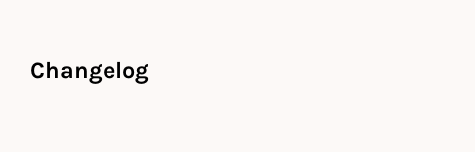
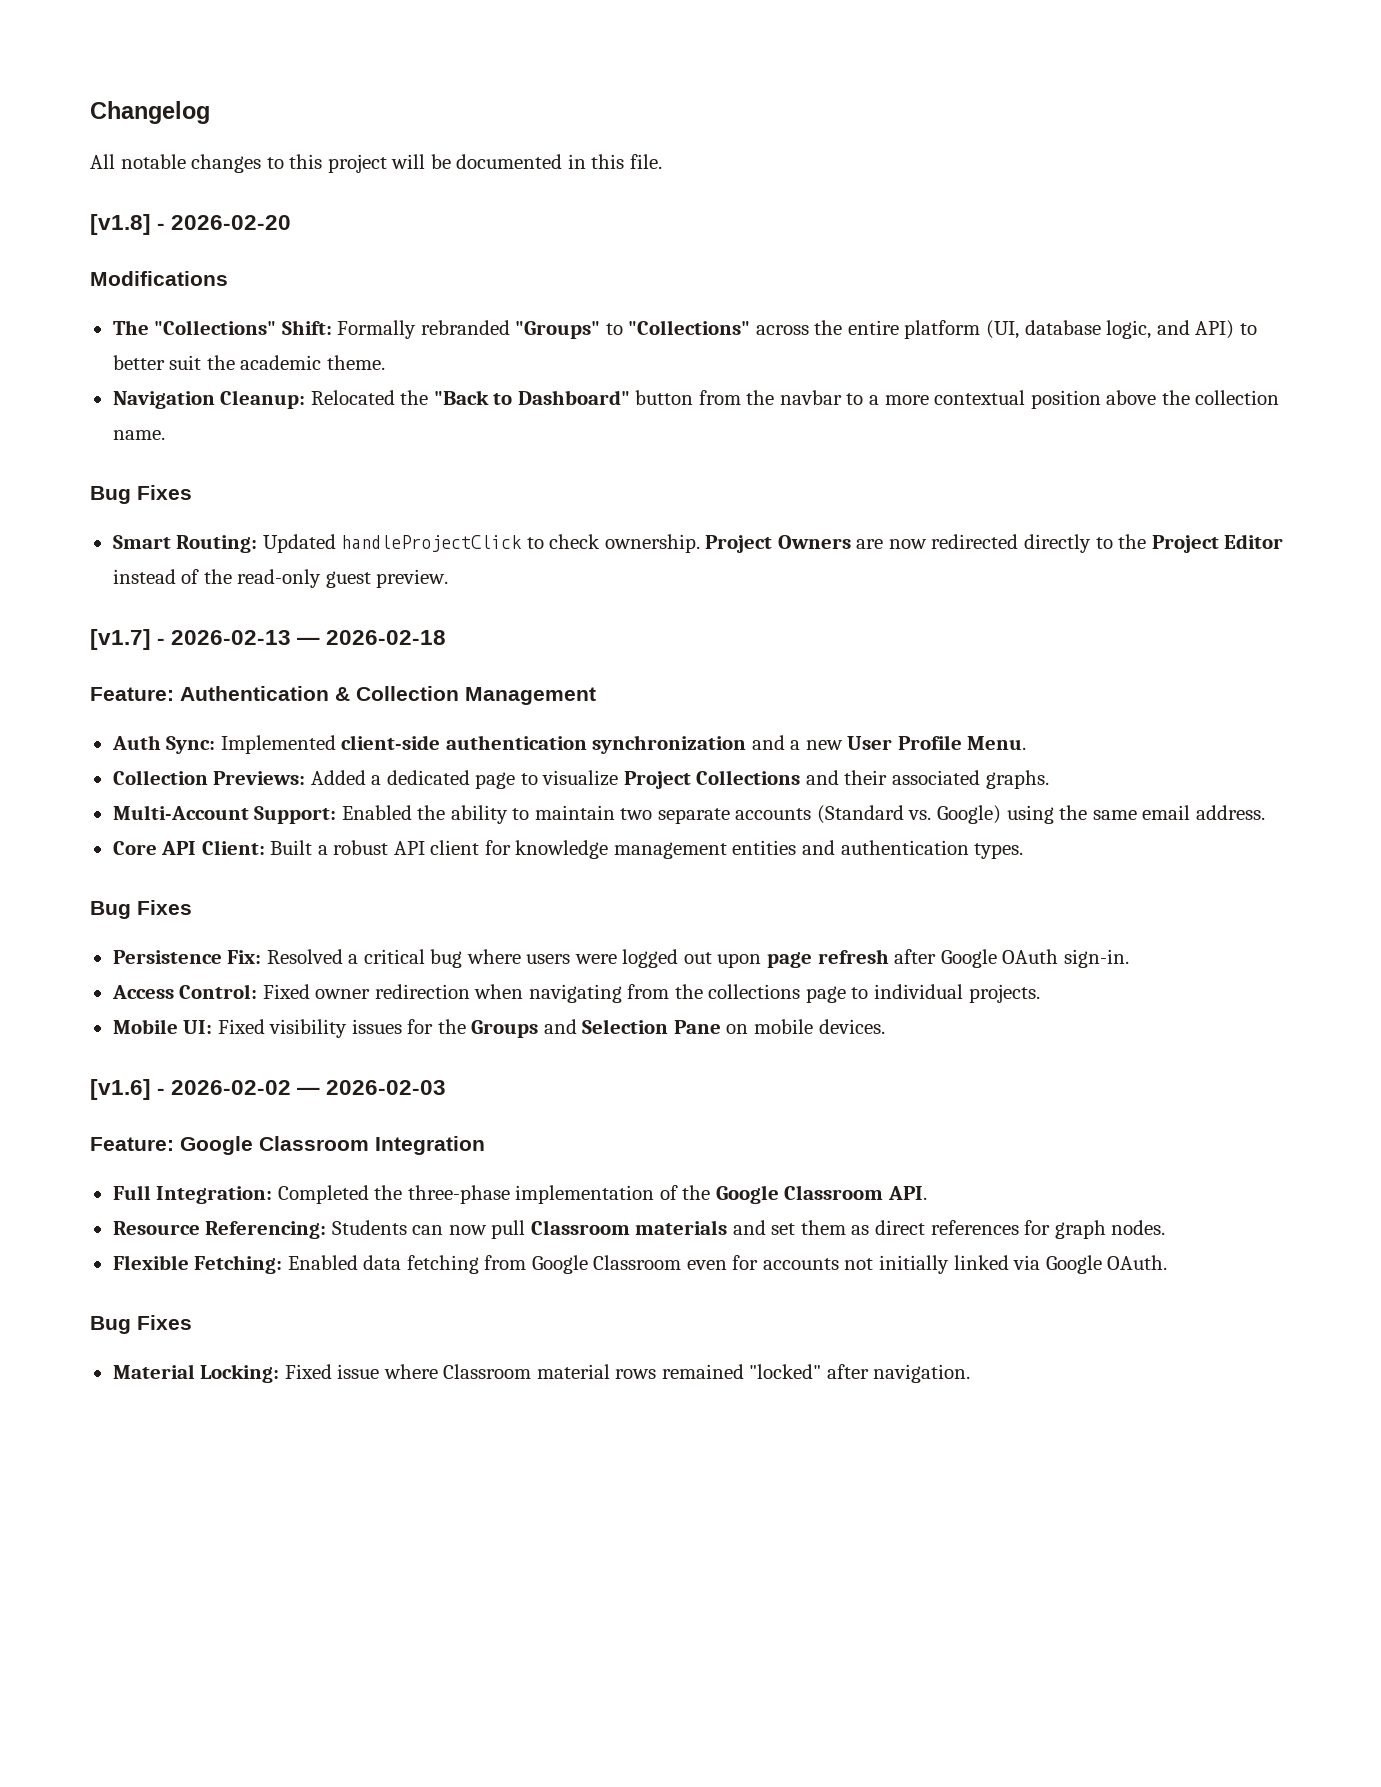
+ All notable changes to this project will be documented in this file.
+ [v1.8] - 2026-02-20
+ Modifications
+ The "Collections" Shift: Formally rebranded "Groups" to "Collections" across the entire platform (UI, database logic, and API) to better suit the academic theme.
+ Navigation Cleanup: Relocated the "Back to Dashboard" button from the navbar to a more contextual position above the collection name.
+ Bug Fixes
+ Smart Routing: Updated handleProjectClick to check ownership. Project Owners are now redirected directly to the Project Editor instead of the read-only guest preview.
+ [v1.7] - 2026-02-13 — 2026-02-18
+ Feature: Authentication & Collection Management
+ Auth Sync: Implemented client-side authentication synchronization and a new User Profile Menu.
+ Collection Previews: Added a dedicated page to visualize Project Collections and their associated graphs.
+ Multi-Account Support: Enabled the ability to maintain two separate accounts (Standard vs. Google) using the same email address.
+ Core API Client: Built a robust API client for knowledge management entities and authentication types.
+ Bug Fixes
+ Persistence Fix: Resolved a critical bug where users were logged out upon page refresh after Google OAuth sign-in.
+ Access Control: Fixed owner redirection when navigating from the collections page to individual projects.
+ Mobile UI: Fixed visibility issues for the Groups and Selection Pane on mobile devices.
+ [v1.6] - 2026-02-02 — 2026-02-03
+ Feature: Google Classroom Integration
+ Full Integration: Completed the three-phase implementation of the Google Classroom API.
+ Resource Referencing: Students can now pull Classroom materials and set them as direct references for graph nodes.
+ Flexible Fetching: Enabled data fetching from Google Classroom even for accounts not initially linked via Google OAuth.
+ Bug Fixes
+ Material Locking: Fixed issue where Classroom material rows remained "locked" after navigation.

